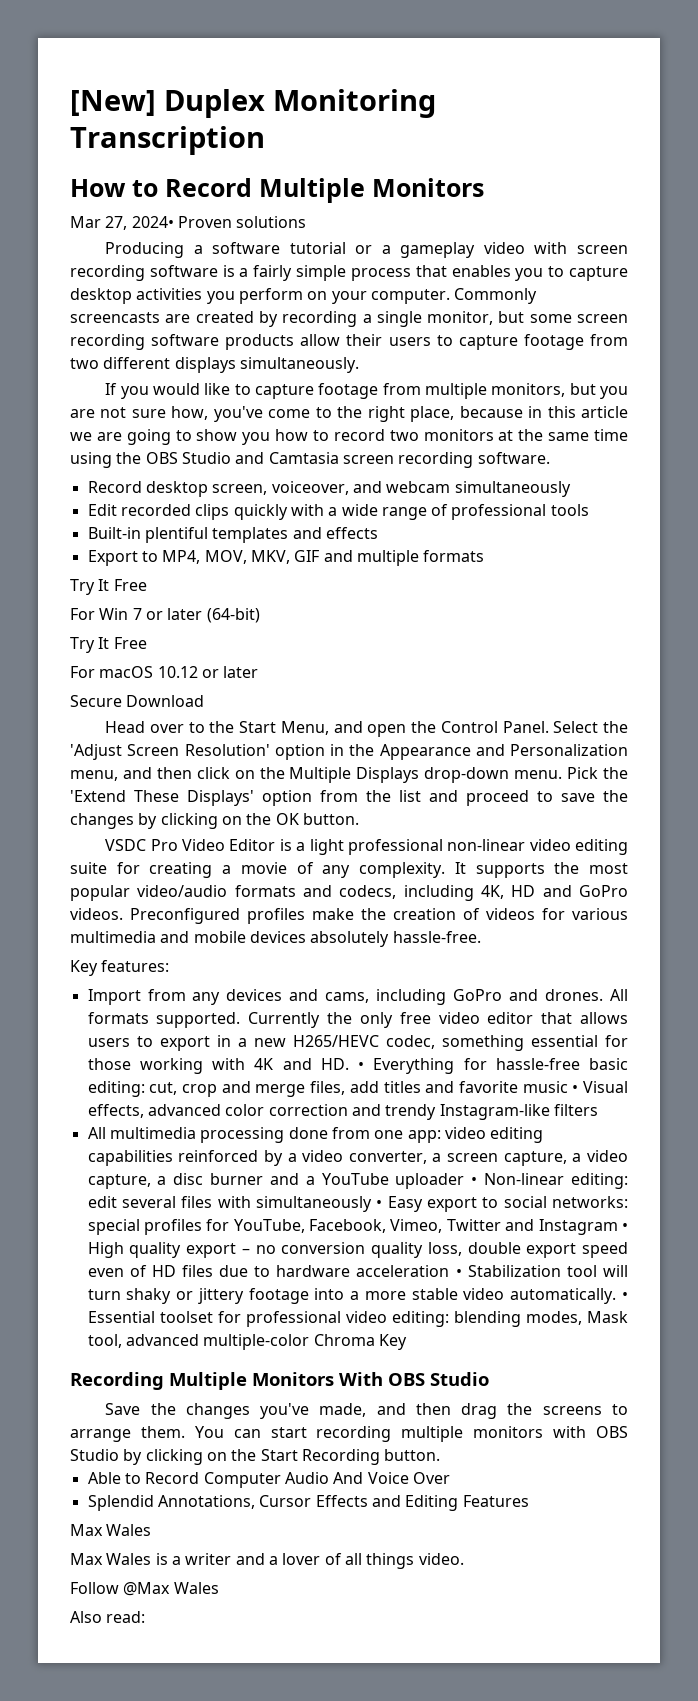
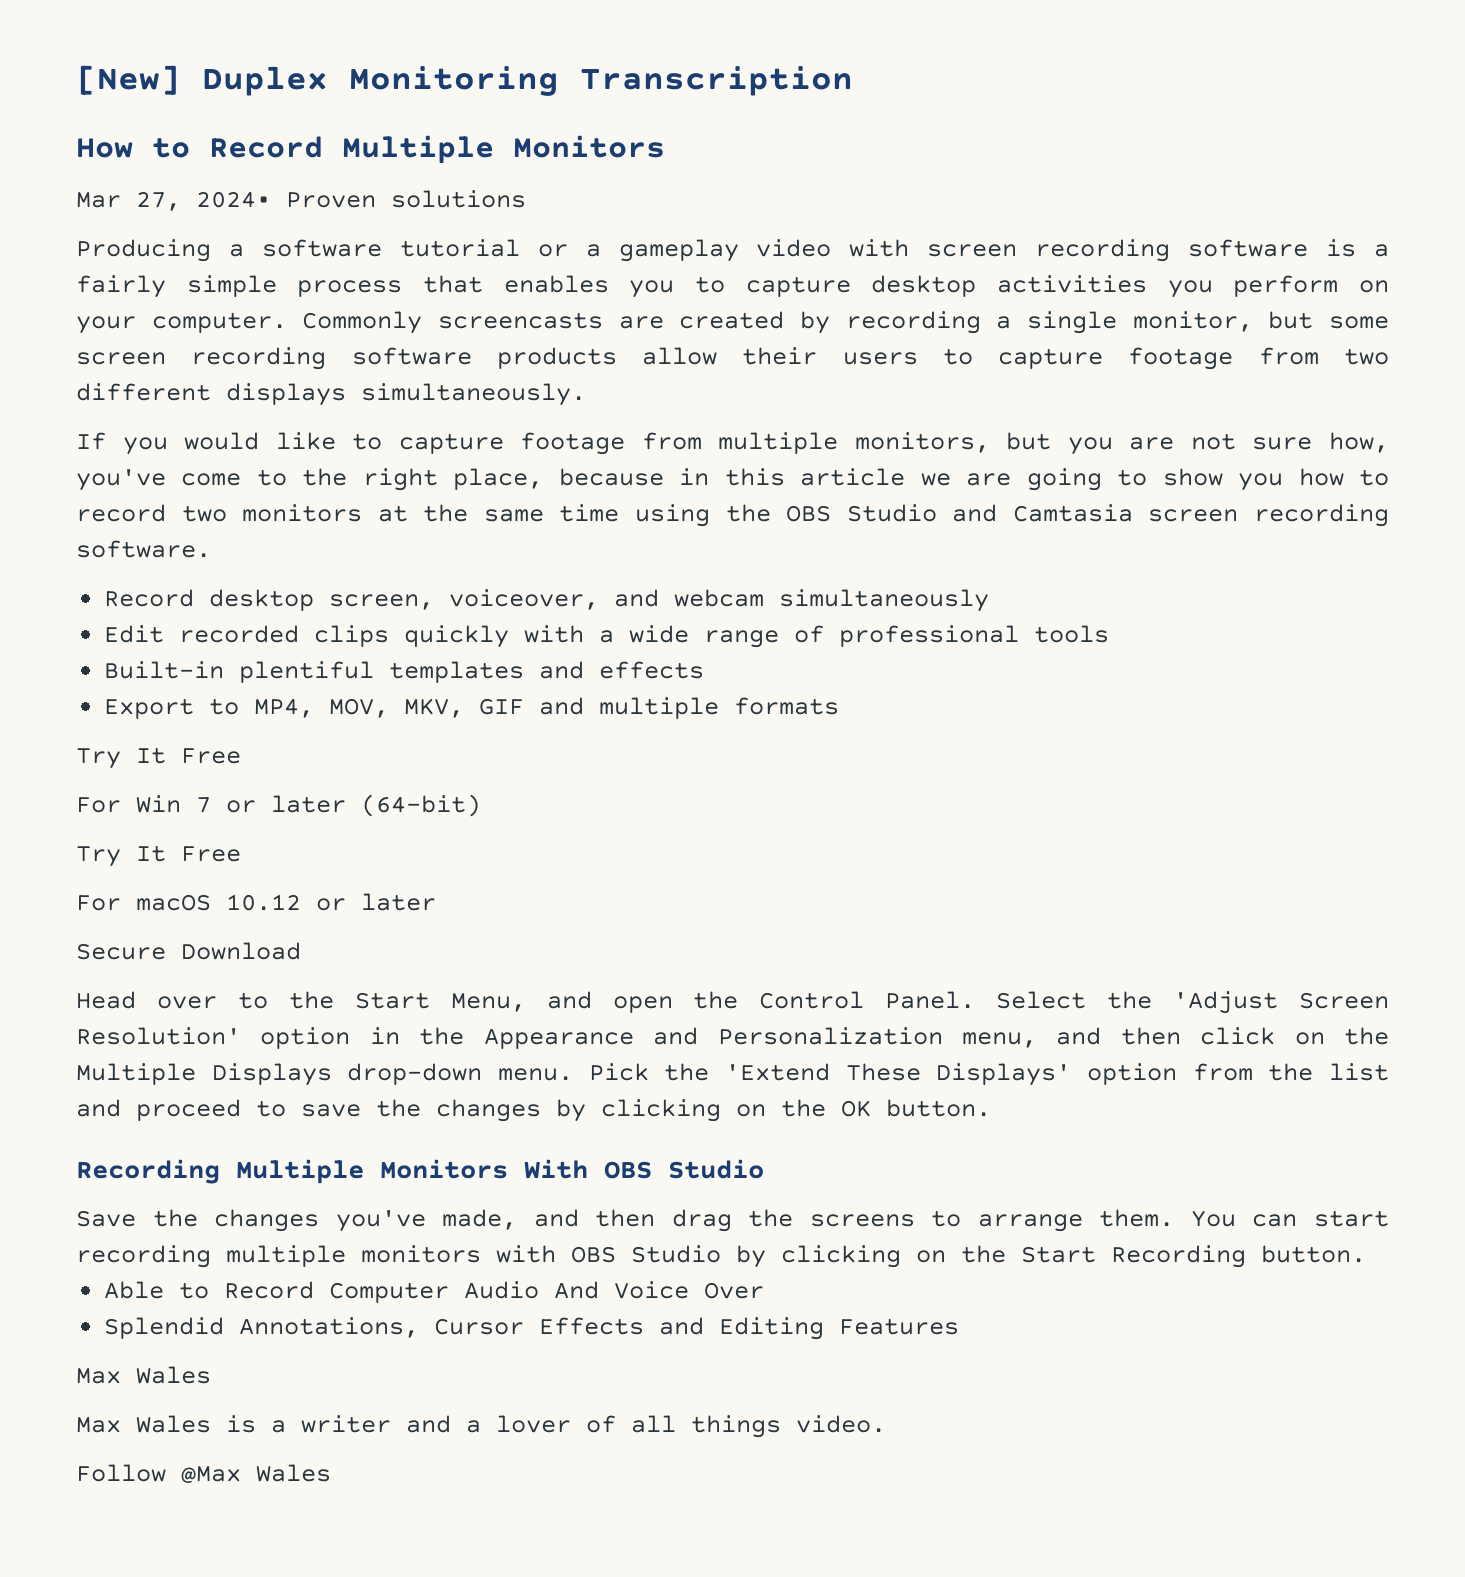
- VSDC Pro Video Editor is a light professional non-linear video editing suite for creating a movie of any complexity. It supports the most popular video/audio formats and codecs, including 4K, HD and GoPro videos. Preconfigured profiles make the creation of videos for various multimedia and mobile devices absolutely hassle-free.
- Key features:
- Import from any devices and cams, including GoPro and drones. All formats supported. Сurrently the only free video editor that allows users to export in a new H265/HEVC codec, something essential for those working with 4K and HD. • Everything for hassle-free basic editing: cut, crop and merge files, add titles and favorite music • Visual effects, advanced color correction and trendy Instagram-like filters
- All multimedia processing done from one app: video editing capabilities reinforced by a video converter, a screen capture, a video capture, a disc burner and a YouTube uploader • Non-linear editing: edit several files with simultaneously • Easy export to social networks: special profiles for YouTube, Facebook, Vimeo, Twitter and Instagram • High quality export – no conversion quality loss, double export speed even of HD files due to hardware acceleration • Stabilization tool will turn shaky or jittery footage into a more stable video automatically. • Essential toolset for professional video editing: blending modes, Mask tool, advanced multiple-color Chroma Key
- Also read:

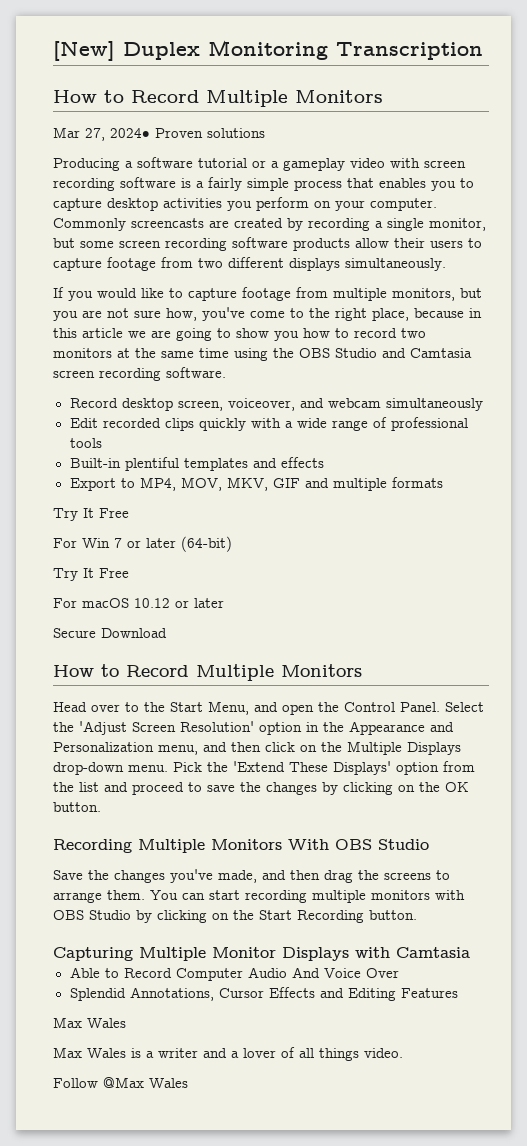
  Secure Download
+ How to Record Multiple Monitors
+ Capturing Multiple Monitor Displays with Camtasia

